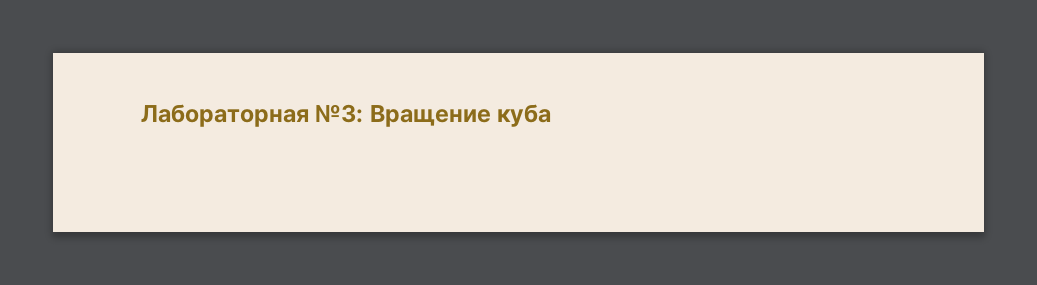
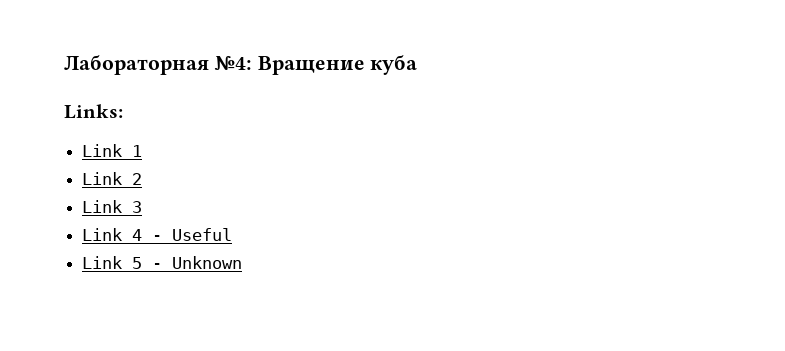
- Лабораторная №3: Вращение куба
+ Лабораторная №4: Вращение куба
+ Links:
+ Link 1
+ Link 2
+ Link 3
+ Link 4 - Useful
+ Link 5 - Unknown

